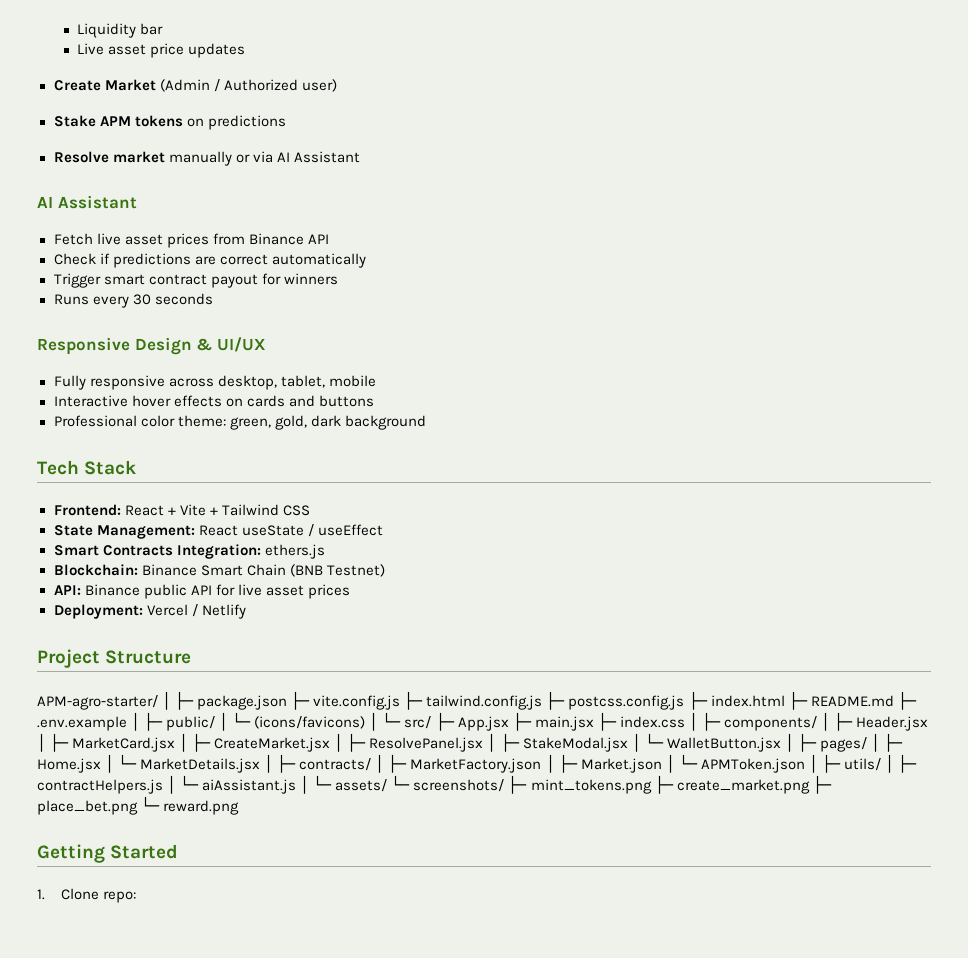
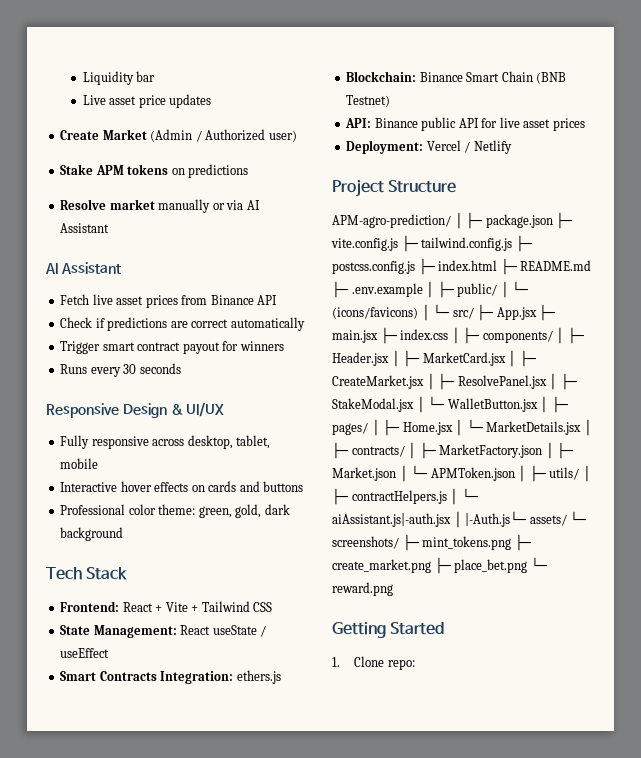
- APM-agro-starter/ │ ├─ package.json ├─ vite.config.js ├─ tailwind.config.js ├─ postcss.config.js ├─ index.html ├─ README.md ├─ .env.example │ ├─ public/ │ └─ (icons/favicons) │ └─ src/ ├─ App.jsx ├─ main.jsx ├─ index.css │ ├─ components/ │ ├─ Header.jsx │ ├─ MarketCard.jsx │ ├─ CreateMarket.jsx │ ├─ ResolvePanel.jsx │ ├─ StakeModal.jsx │ └─ WalletButton.jsx │ ├─ pages/ │ ├─ Home.jsx │ └─ MarketDetails.jsx │ ├─ contracts/ │ ├─ MarketFactory.json │ ├─ Market.json │ └─ APMToken.json │ ├─ utils/ │ ├─ contractHelpers.js │ └─ aiAssistant.js │ └─ assets/ └─ screenshots/ ├─ mint_tokens.png ├─ create_market.png ├─ place_bet.png └─ reward.png
+ APM-agro-prediction/ │ ├─ package.json ├─ vite.config.js ├─ tailwind.config.js ├─ postcss.config.js ├─ index.html ├─ README.md ├─ .env.example │ ├─ public/ │ └─ (icons/favicons) │ └─ src/ ├─ App.jsx ├─ main.jsx ├─ index.css │ ├─ components/ │ ├─ Header.jsx │ ├─ MarketCard.jsx │ ├─ CreateMarket.jsx │ ├─ ResolvePanel.jsx │ ├─ StakeModal.jsx │ └─ WalletButton.jsx │ ├─ pages/ │ ├─ Home.jsx │ └─ MarketDetails.jsx │ ├─ contracts/ │ ├─ MarketFactory.json │ ├─ Market.json │ └─ APMToken.json │ ├─ utils/ │ ├─ contractHelpers.js │ └─ aiAssistant.js|-auth.jsx │ |-Auth.js└─ assets/ └─ screenshots/ ├─ mint_tokens.png ├─ create_market.png ├─ place_bet.png └─ reward.png

